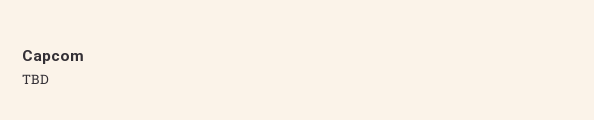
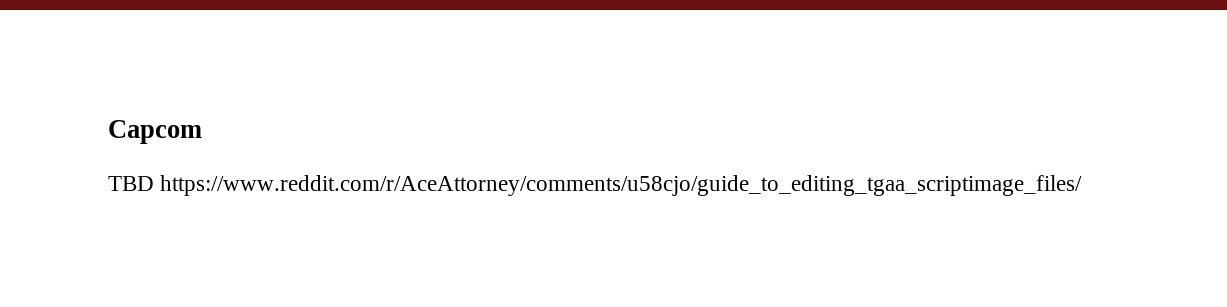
- TBD
+ TBD https://www.reddit.com/r/AceAttorney/comments/u58cjo/guide_to_editing_tgaa_scriptimage_files/

